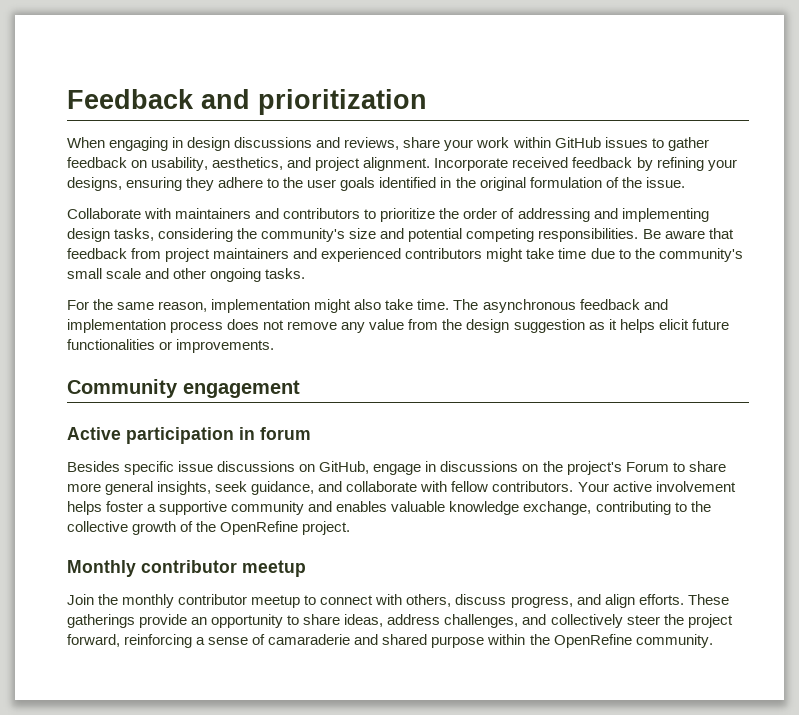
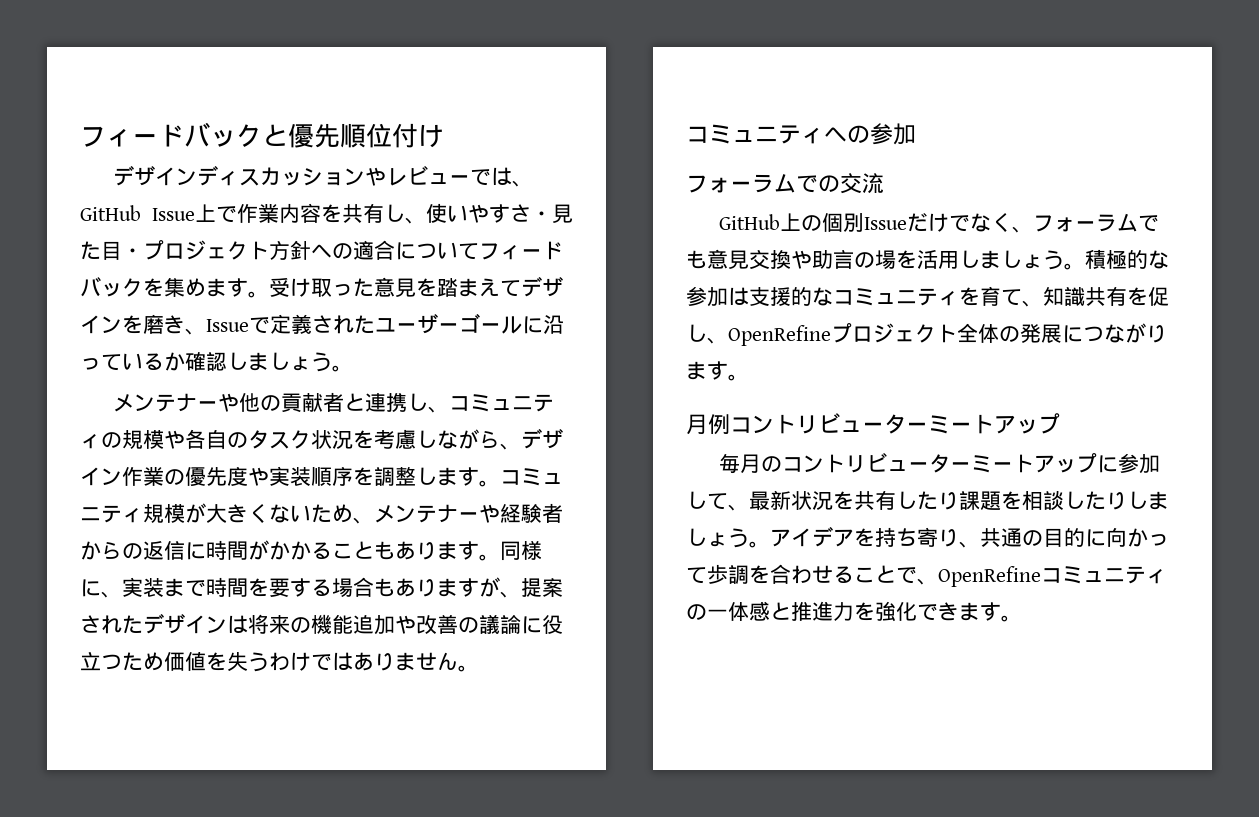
- Feedback and prioritization
- When engaging in design discussions and reviews, share your work within GitHub issues to gather feedback on usability, aesthetics, and project alignment. Incorporate received feedback by refining your designs, ensuring they adhere to the user goals identified in the original formulation of the issue.
- Collaborate with maintainers and contributors to prioritize the order of addressing and implementing design tasks, considering the community's size and potential competing responsibilities. Be aware that feedback from project maintainers and experienced contributors might take time due to the community's small scale and other ongoing tasks.
- For the same reason, implementation might also take time. The asynchronous feedback and implementation process does not remove any value from the design suggestion as it helps elicit future functionalities or improvements.
- Community engagement
- Active participation in forum
- Besides specific issue discussions on GitHub, engage in discussions on the project's Forum to share more general insights, seek guidance, and collaborate with fellow contributors. Your active involvement helps foster a supportive community and enables valuable knowledge exchange, contributing to the collective growth of the OpenRefine project.
- Monthly contributor meetup
- Join the monthly contributor meetup to connect with others, discuss progress, and align efforts. These gatherings provide an opportunity to share ideas, address challenges, and collectively steer the project forward, reinforcing a sense of camaraderie and shared purpose within the OpenRefine community.
+ フィードバックと優先順位付け
+ デザインディスカッションやレビューでは、GitHub Issue上で作業内容を共有し、使いやすさ・見た目・プロジェクト方針への適合についてフィードバックを集めます。受け取った意見を踏まえてデザインを磨き、Issueで定義されたユーザーゴールに沿っているか確認しましょう。
+ メンテナーや他の貢献者と連携し、コミュニティの規模や各自のタスク状況を考慮しながら、デザイン作業の優先度や実装順序を調整します。コミュニティ規模が大きくないため、メンテナーや経験者からの返信に時間がかかることもあります。同様に、実装まで時間を要する場合もありますが、提案されたデザインは将来の機能追加や改善の議論に役立つため価値を失うわけではありません。
+ コミュニティへの参加
+ フォーラムでの交流
+ GitHub上の個別Issueだけでなく、フォーラムでも意見交換や助言の場を活用しましょう。積極的な参加は支援的なコミュニティを育て、知識共有を促し、OpenRefineプロジェクト全体の発展につながります。
+ 月例コントリビューターミートアップ
+ 毎月のコントリビューターミートアップに参加して、最新状況を共有したり課題を相談したりしましょう。アイデアを持ち寄り、共通の目的に向かって歩調を合わせることで、OpenRefineコミュニティの一体感と推進力を強化できます。

